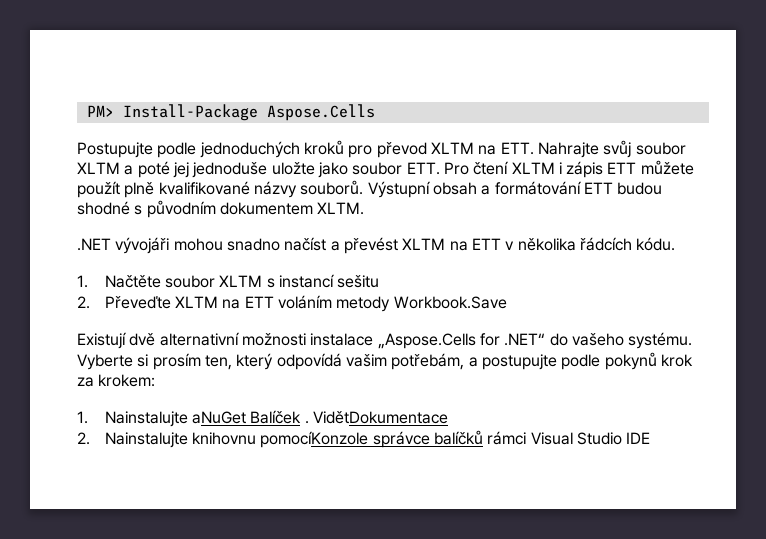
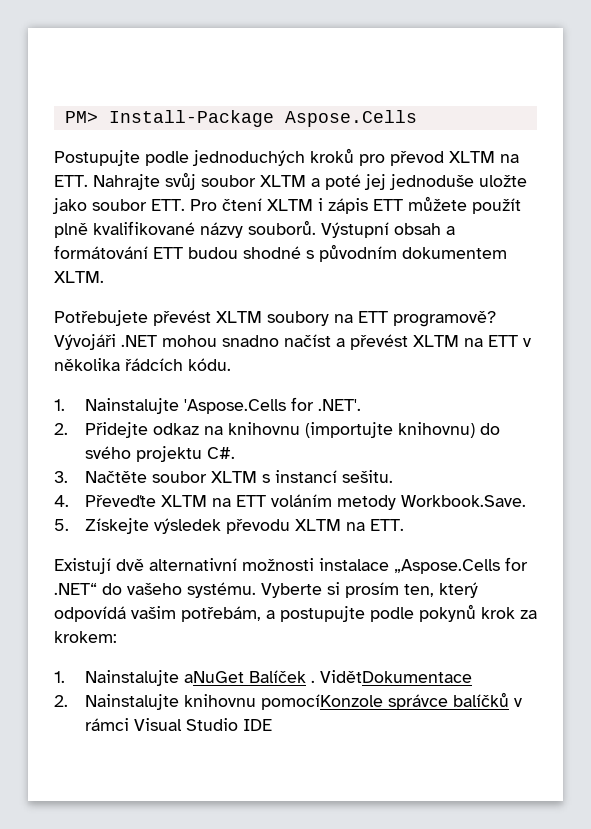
- .NET vývojáři mohou snadno načíst a převést XLTM na ETT v několika řádcích kódu.
+ Potřebujete převést XLTM soubory na ETT programově? Vývojáři .NET mohou snadno načíst a převést XLTM na ETT v několika řádcích kódu.
- 1. Načtěte soubor XLTM s instancí sešitu
- 2. Převeďte XLTM na ETT voláním metody Workbook.Save
+ 1. Nainstalujte 'Aspose.Cells for .NET'.
+ 2. Přidejte odkaz na knihovnu (importujte knihovnu) do svého projektu C#.
+ 3. Načtěte soubor XLTM s instancí sešitu.
+ 4. Převeďte XLTM na ETT voláním metody Workbook.Save.
+ 5. Získejte výsledek převodu XLTM na ETT.
- 2. Nainstalujte knihovnu pomocíKonzole správce balíčků rámci Visual Studio IDE
+ 2. Nainstalujte knihovnu pomocíKonzole správce balíčků v rámci Visual Studio IDE

